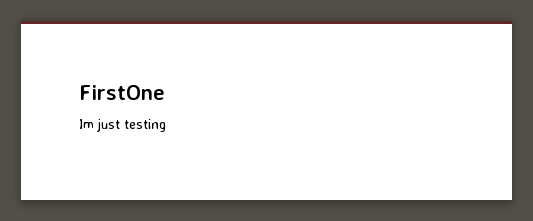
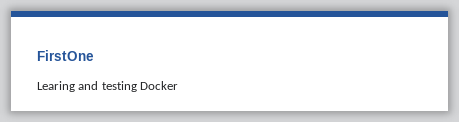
- Im just testing
+ Learing and testing Docker

